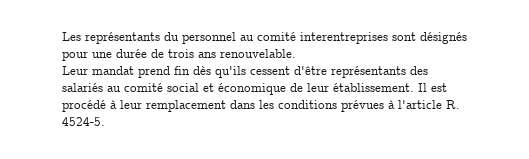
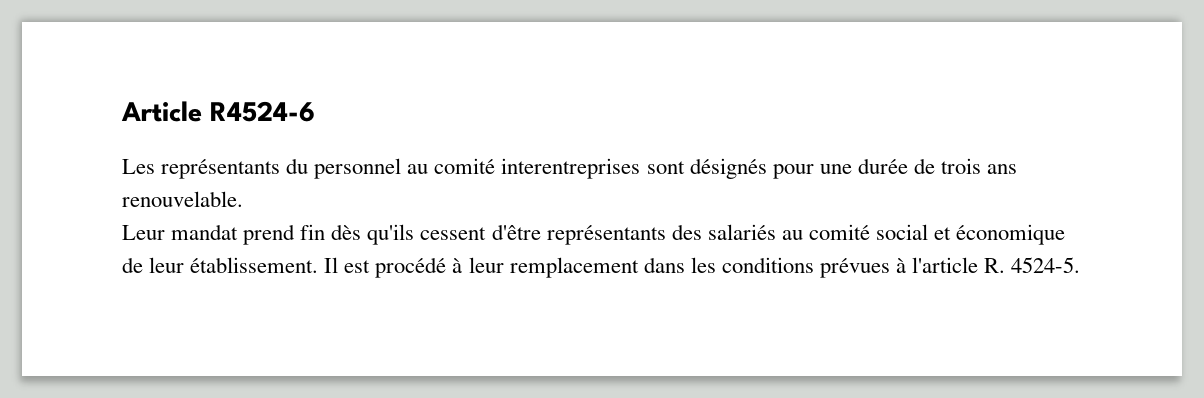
+ Article R4524-6

